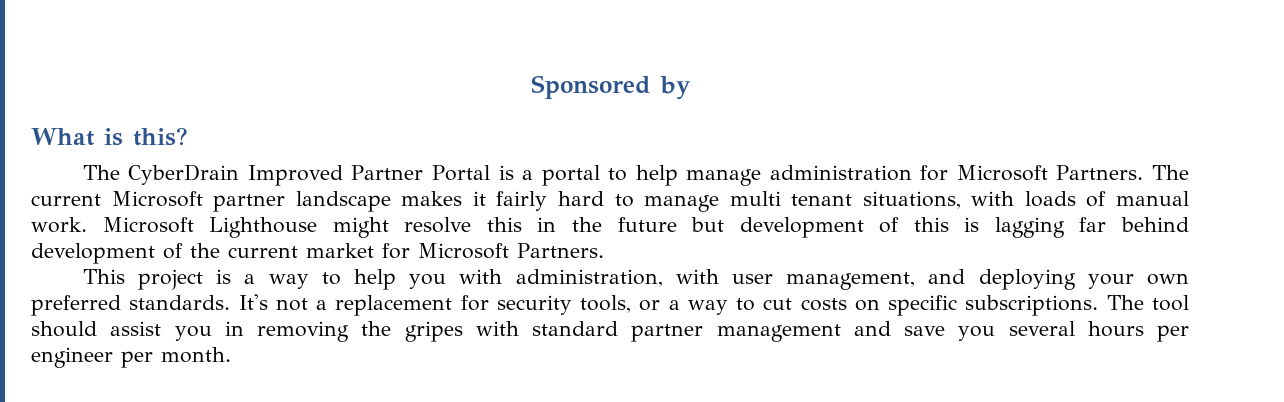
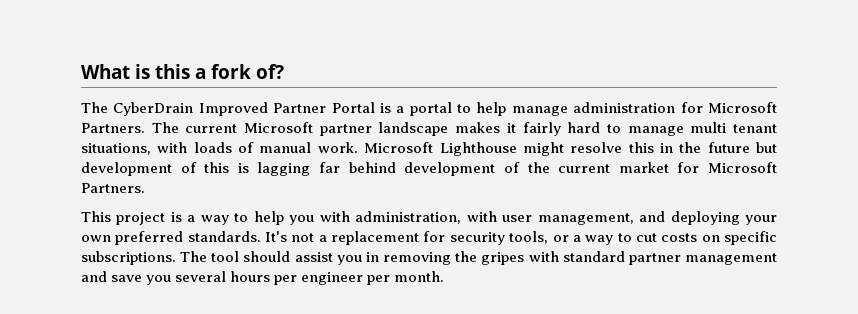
- Sponsored by
- What is this?
+ What is this a fork of?

